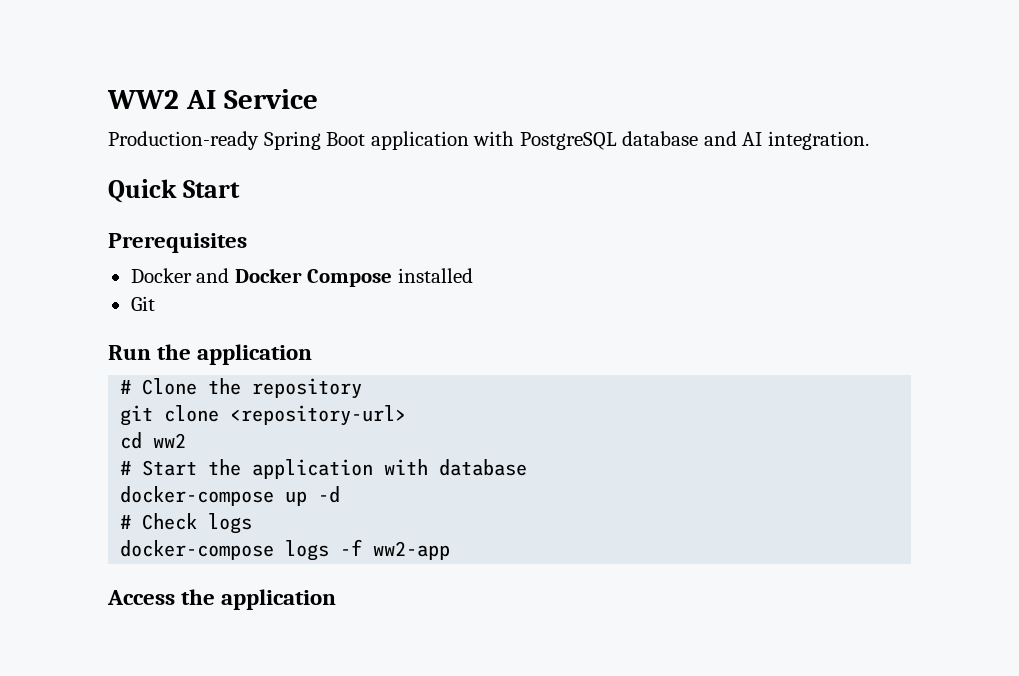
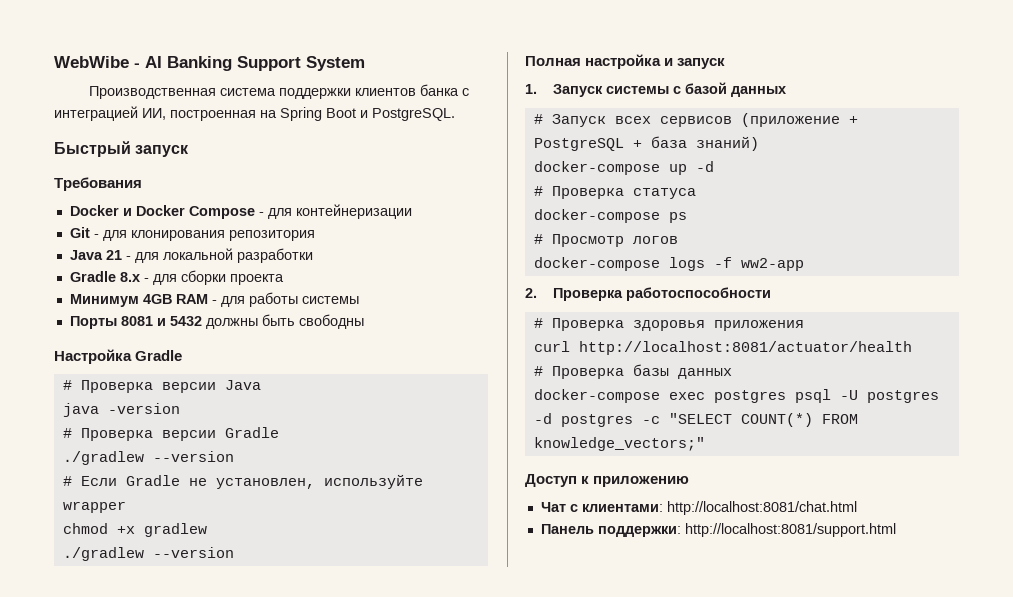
- WW2 AI Service
- Production-ready Spring Boot application with PostgreSQL database and AI integration.
- Quick Start
- Prerequisites
- Docker and Docker Compose installed
- Git
- Run the application
- # Clone the repository
- git clone <repository-url>
- cd ww2
- # Start the application with database
+ WebWibe - AI Banking Support System
+ Производственная система поддержки клиентов банка с интеграцией ИИ, построенная на Spring Boot и PostgreSQL.
+ Быстрый запуск
+ Требования
+ Docker и Docker Compose - для контейнеризации
+ Git - для клонирования репозитория
+ Java 21 - для локальной разработки
+ Gradle 8.x - для сборки проекта
+ Минимум 4GB RAM - для работы системы
+ Порты 8081 и 5432 должны быть свободны
+ Настройка Gradle
+ # Проверка версии Java
+ java -version
+ # Проверка версии Gradle
+ ./gradlew --version
+ # Если Gradle не установлен, используйте wrapper
+ chmod +x gradlew
+ ./gradlew --version
+ Полная настройка и запуск
+ 1. Запуск системы с базой данных
+ # Запуск всех сервисов (приложение + PostgreSQL + база знаний)
  docker-compose up -d
- # Check logs
+ # Проверка статуса
+ docker-compose ps
+ # Просмотр логов
  docker-compose logs -f ww2-app
- Access the application
+ 2. Проверка работоспособности
+ # Проверка здоровья приложения
+ curl http://localhost:8081/actuator/health
+ # Проверка базы данных
+ docker-compose exec postgres psql -U postgres -d postgres -c "SELECT COUNT(*) FROM knowledge_vectors;"
+ Доступ к приложению
+ Чат с клиентами: http://localhost:8081/chat.html
+ Панель поддержки: http://localhost:8081/support.html

